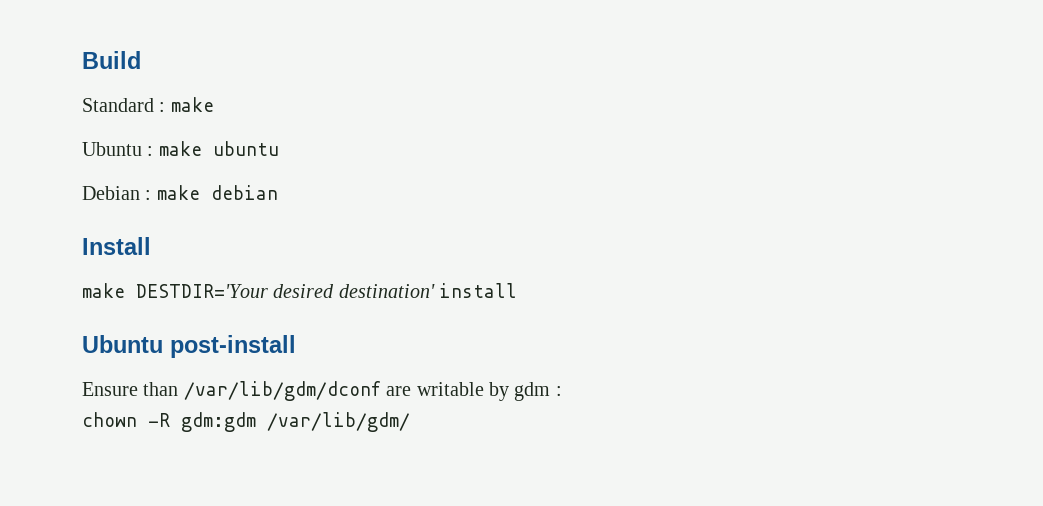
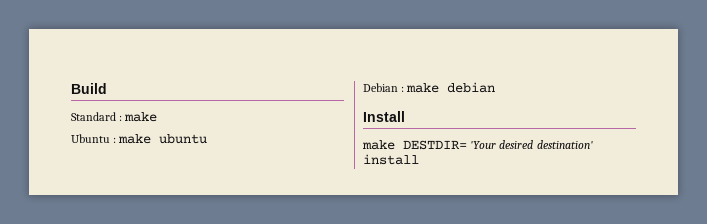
- make DESTDIR='Your desired destination' install
+ make DESTDIR= 'Your desired destination' install
- Ubuntu post-install
- Ensure than /var/lib/gdm/dconf are writable by gdm :
- chown -R gdm:gdm /var/lib/gdm/

